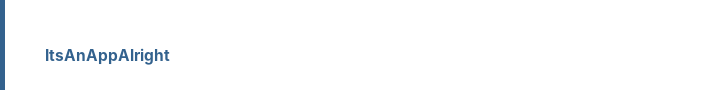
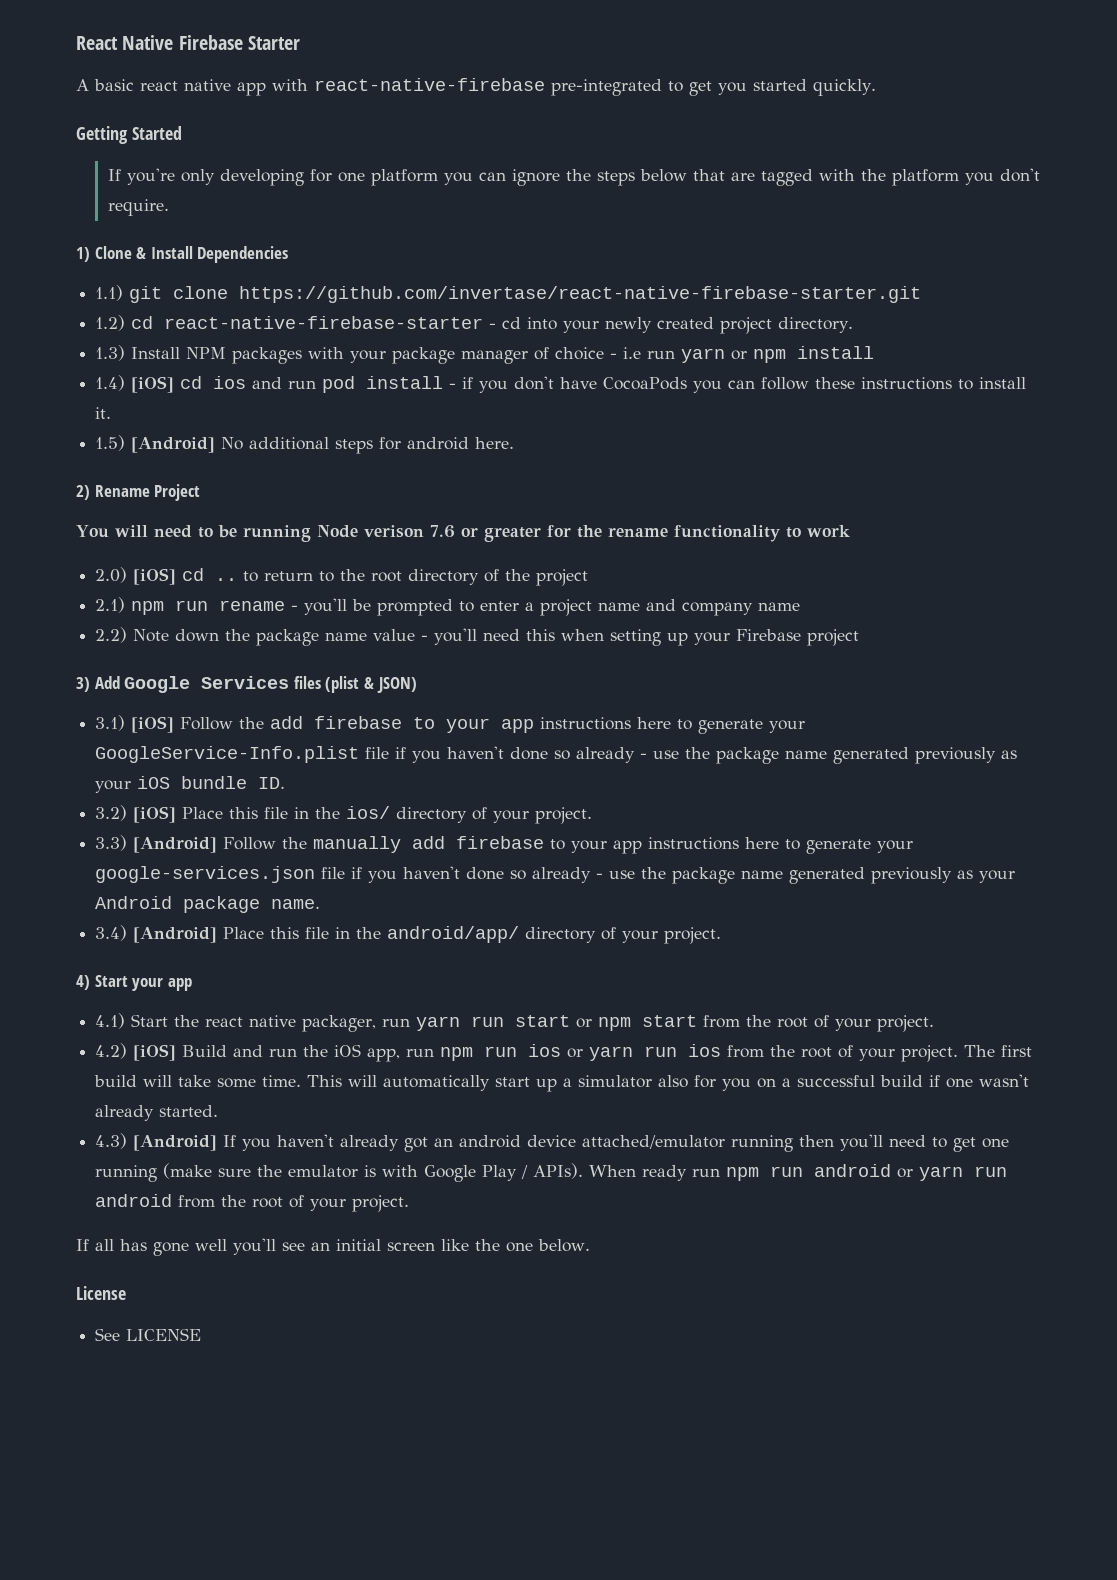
- ItsAnAppAlright
+ React Native Firebase Starter
+ A basic react native app with react-native-firebase pre-integrated to get you started quickly.
+ Getting Started
+ If you're only developing for one platform you can ignore the steps below that are tagged with the platform you don't require.
+ 1) Clone & Install Dependencies
+ 1.1) git clone https://github.com/invertase/react-native-firebase-starter.git
+ 1.2) cd react-native-firebase-starter - cd into your newly created project directory.
+ 1.3) Install NPM packages with your package manager of choice - i.e run yarn or npm install
+ 1.4) [iOS] cd ios and run pod install - if you don't have CocoaPods you can follow these instructions to install it.
+ 1.5) [Android] No additional steps for android here.
+ 2) Rename Project
+ You will need to be running Node verison 7.6 or greater for the rename functionality to work
+ 2.0) [iOS] cd .. to return to the root directory of the project
+ 2.1) npm run rename - you'll be prompted to enter a project name and company name
+ 2.2) Note down the package name value - you'll need this when setting up your Firebase project
+ 3) Add Google Services files (plist & JSON)
+ 3.1) [iOS] Follow the add firebase to your app instructions here to generate your GoogleService-Info.plist file if you haven't done so already - use the package name generated previously as your iOS bundle ID.
+ 3.2) [iOS] Place this file in the ios/ directory of your project.
+ 3.3) [Android] Follow the manually add firebase to your app instructions here to generate your google-services.json file if you haven't done so already - use the package name generated previously as your Android package name.
+ 3.4) [Android] Place this file in the android/app/ directory of your project.
+ 4) Start your app
+ 4.1) Start the react native packager, run yarn run start or npm start from the root of your project.
+ 4.2) [iOS] Build and run the iOS app, run npm run ios or yarn run ios from the root of your project. The first build will take some time. This will automatically start up a simulator also for you on a successful build if one wasn't already started.
+ 4.3) [Android] If you haven't already got an android device attached/emulator running then you'll need to get one running (make sure the emulator is with Google Play / APIs). When ready run npm run android or yarn run android from the root of your project.
+ If all has gone well you'll see an initial screen like the one below.
+ License
+ See LICENSE

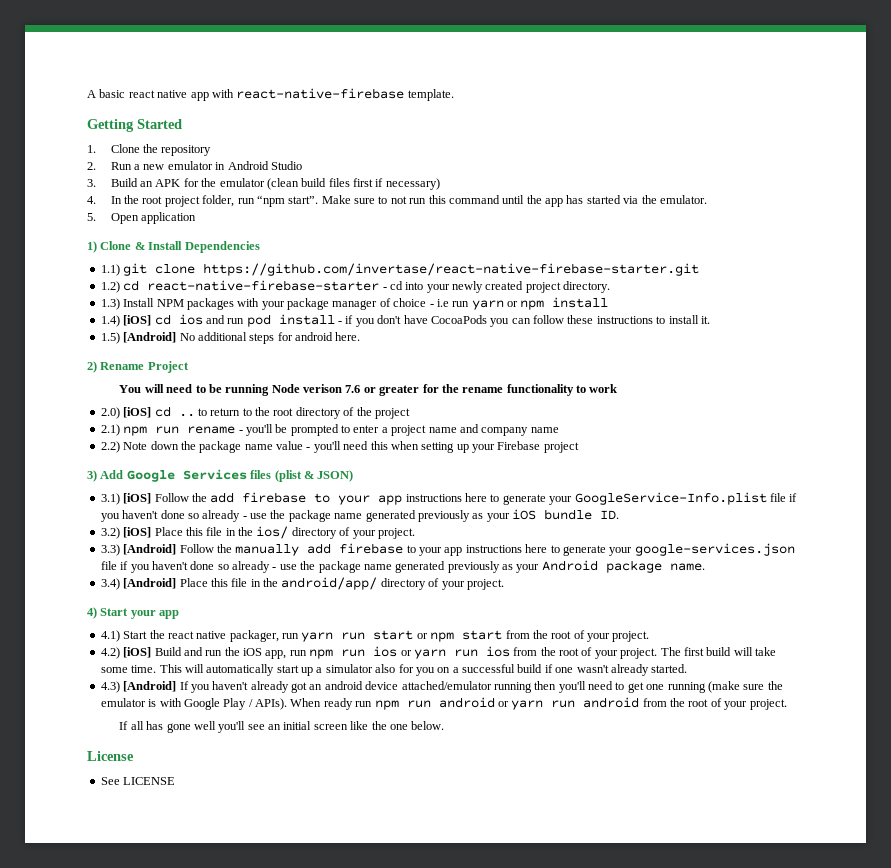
- React Native Firebase Starter
- A basic react native app with react-native-firebase pre-integrated to get you started quickly.
+ A basic react native app with react-native-firebase template.
  Getting Started
- If you're only developing for one platform you can ignore the steps below that are tagged with the platform you don't require.
+ 1. Clone the repository
+ 2. Run a new emulator in Android Studio
+ 3. Build an APK for the emulator (clean build files first if necessary)
+ 4. In the root project folder, run “npm start”. Make sure to not run this command until the app has started via the emulator.
+ 5. Open application

